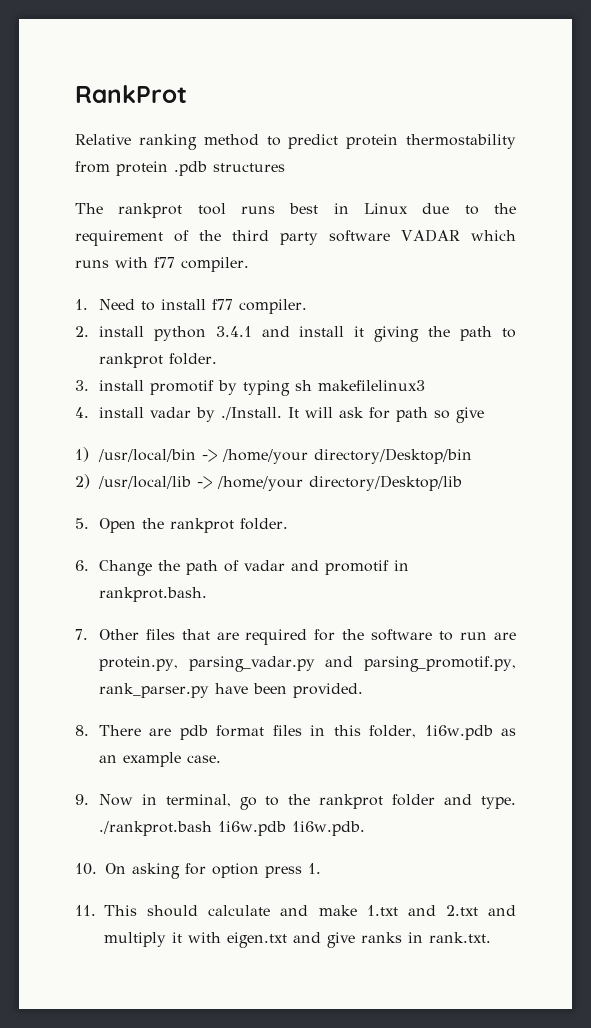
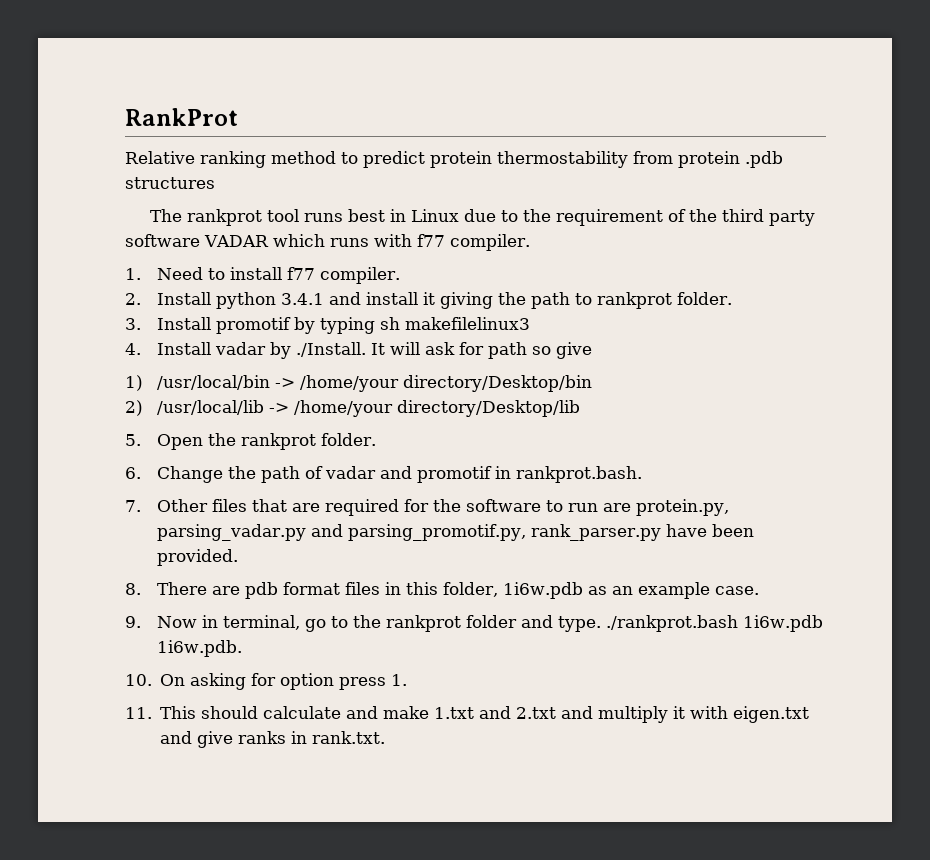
- 2. install python 3.4.1 and install it giving the path to rankprot folder.
+ 2. Install python 3.4.1 and install it giving the path to rankprot folder.
- 3. install promotif by typing sh makefilelinux3
+ 3. Install promotif by typing sh makefilelinux3
- 4. install vadar by ./Install. It will ask for path so give
+ 4. Install vadar by ./Install. It will ask for path so give

